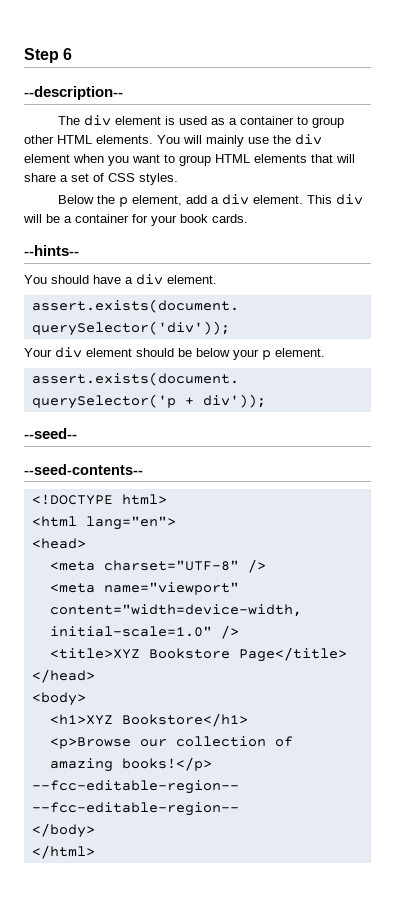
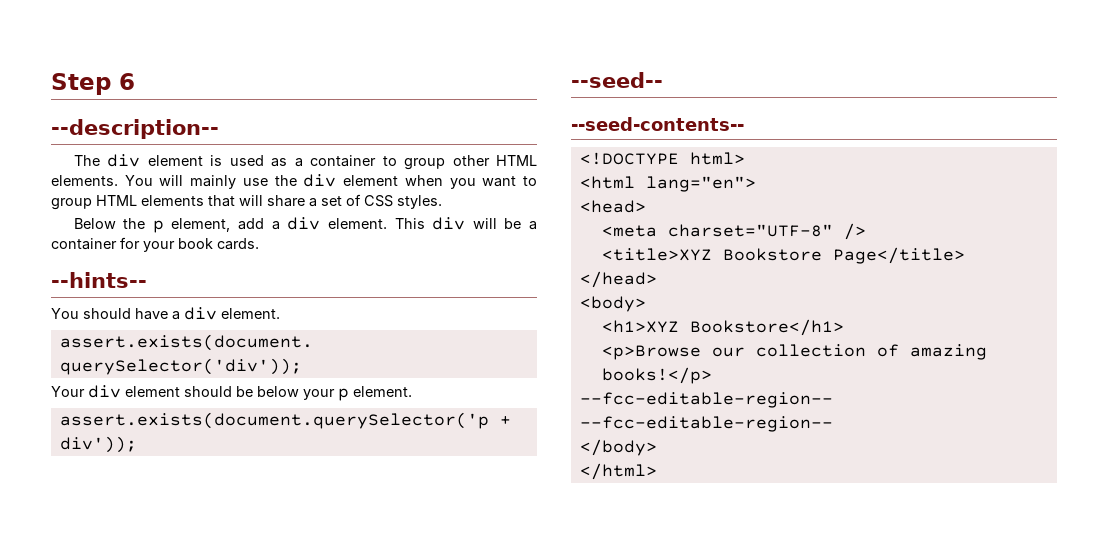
- <meta name="viewport" content="width=device-width, initial-scale=1.0" />

